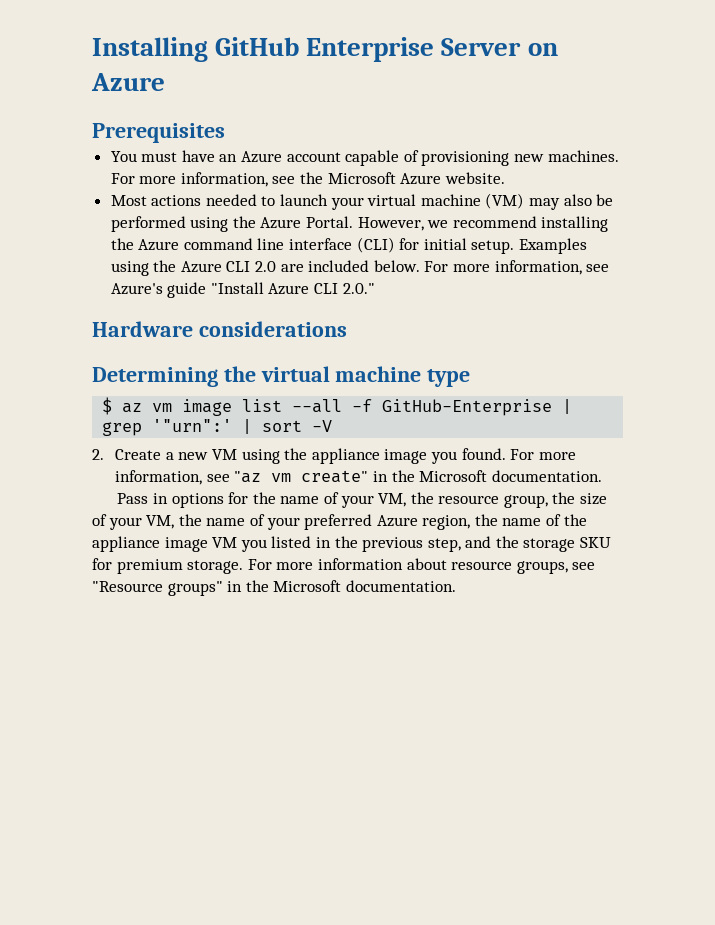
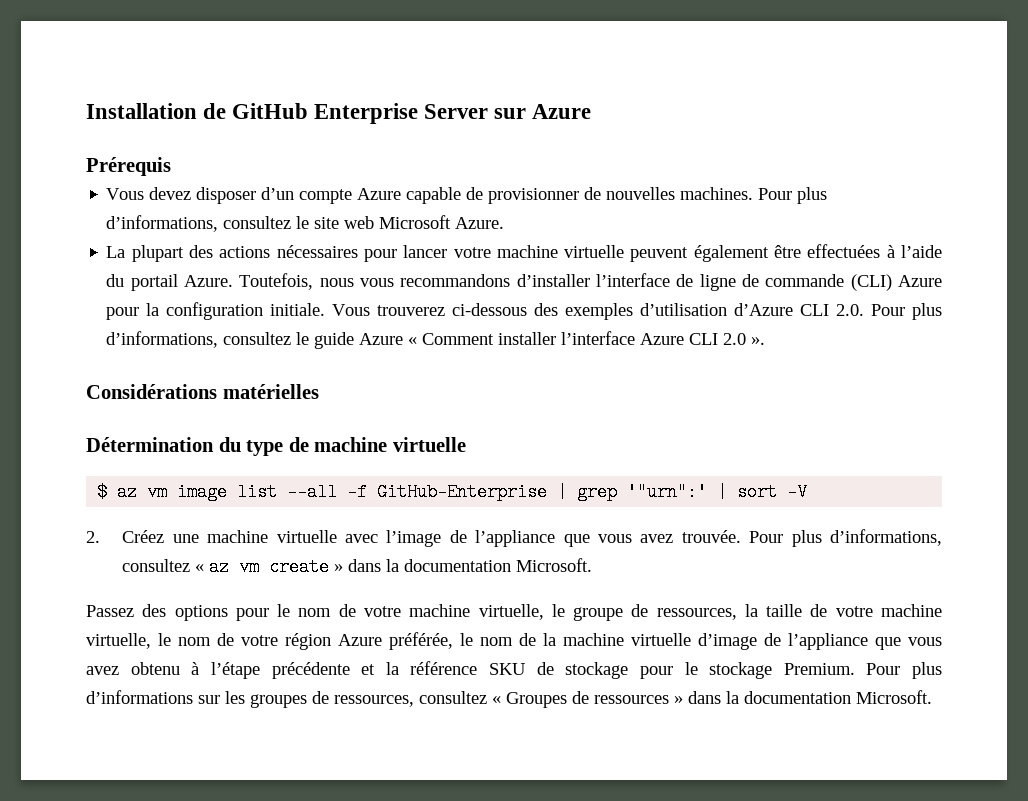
- Installing GitHub Enterprise Server on Azure
+ Installation de GitHub Enterprise Server sur Azure
- Prerequisites
- You must have an Azure account capable of provisioning new machines. For more information, see the Microsoft Azure website.
- Most actions needed to launch your virtual machine (VM) may also be performed using the Azure Portal. However, we recommend installing the Azure command line interface (CLI) for initial setup. Examples using the Azure CLI 2.0 are included below. For more information, see Azure's guide "Install Azure CLI 2.0."
- Hardware considerations
- Determining the virtual machine type
+ Prérequis
+ Vous devez disposer d’un compte Azure capable de provisionner de nouvelles machines. Pour plus d’informations, consultez le site web Microsoft Azure.
+ La plupart des actions nécessaires pour lancer votre machine virtuelle peuvent également être effectuées à l’aide du portail Azure. Toutefois, nous vous recommandons d’installer l’interface de ligne de commande (CLI) Azure pour la configuration initiale. Vous trouverez ci-dessous des exemples d’utilisation d’Azure CLI 2.0. Pour plus d’informations, consultez le guide Azure « Comment installer l’interface Azure CLI 2.0 ».
+ Considérations matérielles
+ Détermination du type de machine virtuelle
- 2. Create a new VM using the appliance image you found. For more information, see "az vm create" in the Microsoft documentation.
- Pass in options for the name of your VM, the resource group, the size of your VM, the name of your preferred Azure region, the name of the appliance image VM you listed in the previous step, and the storage SKU for premium storage. For more information about resource groups, see "Resource groups" in the Microsoft documentation.
+ 2. Créez une machine virtuelle avec l’image de l’appliance que vous avez trouvée. Pour plus d’informations, consultez « az vm create » dans la documentation Microsoft.
+ Passez des options pour le nom de votre machine virtuelle, le groupe de ressources, la taille de votre machine virtuelle, le nom de votre région Azure préférée, le nom de la machine virtuelle d’image de l’appliance que vous avez obtenu à l’étape précédente et la référence SKU de stockage pour le stockage Premium. Pour plus d’informations sur les groupes de ressources, consultez « Groupes de ressources » dans la documentation Microsoft.

